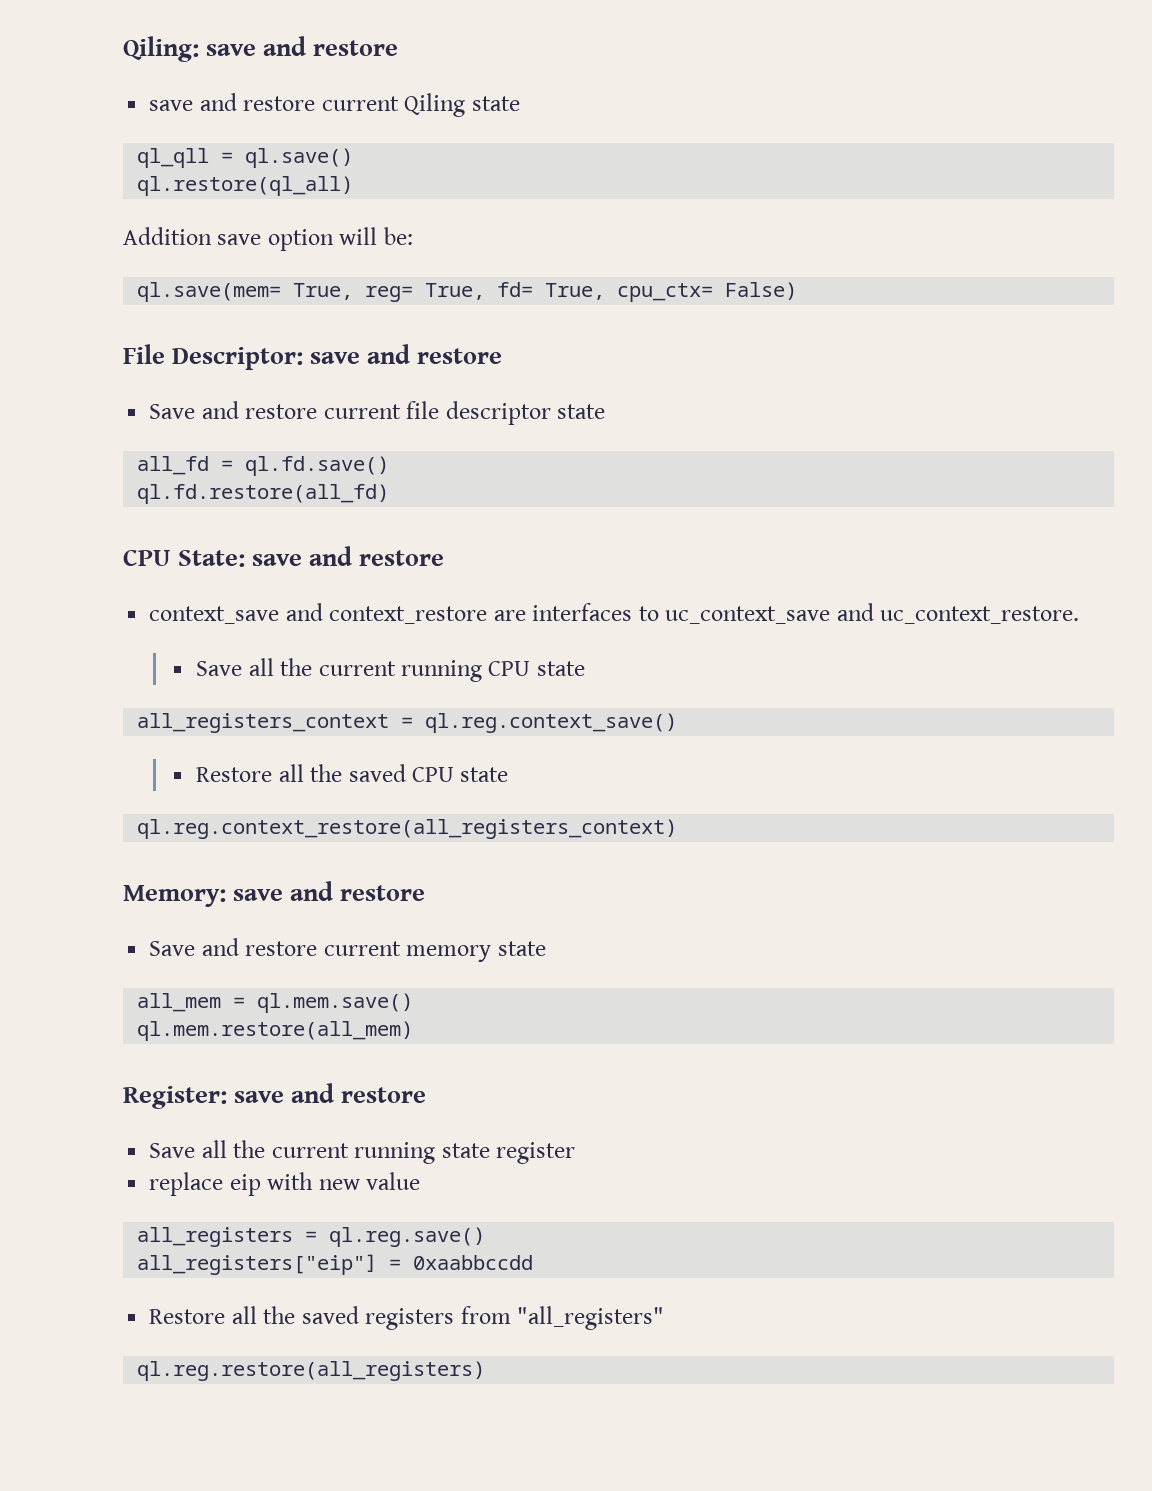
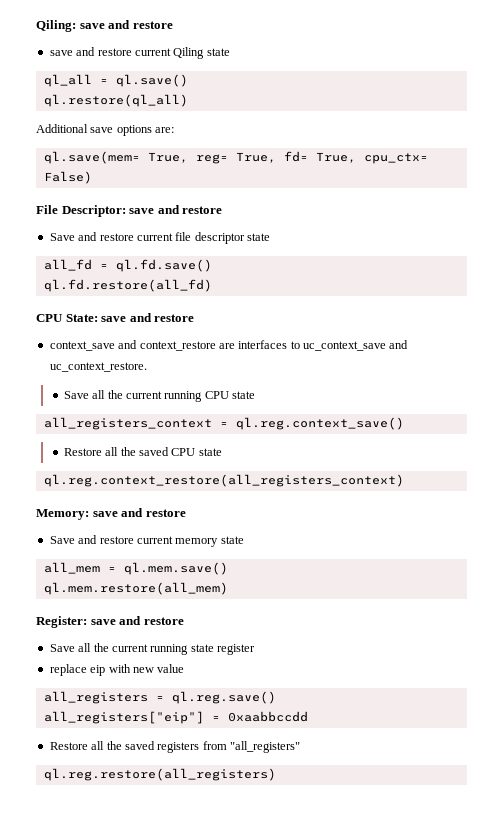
- ql_qll = ql.save()
+ ql_all = ql.save()
- Addition save option will be:
+ Additional save options are:

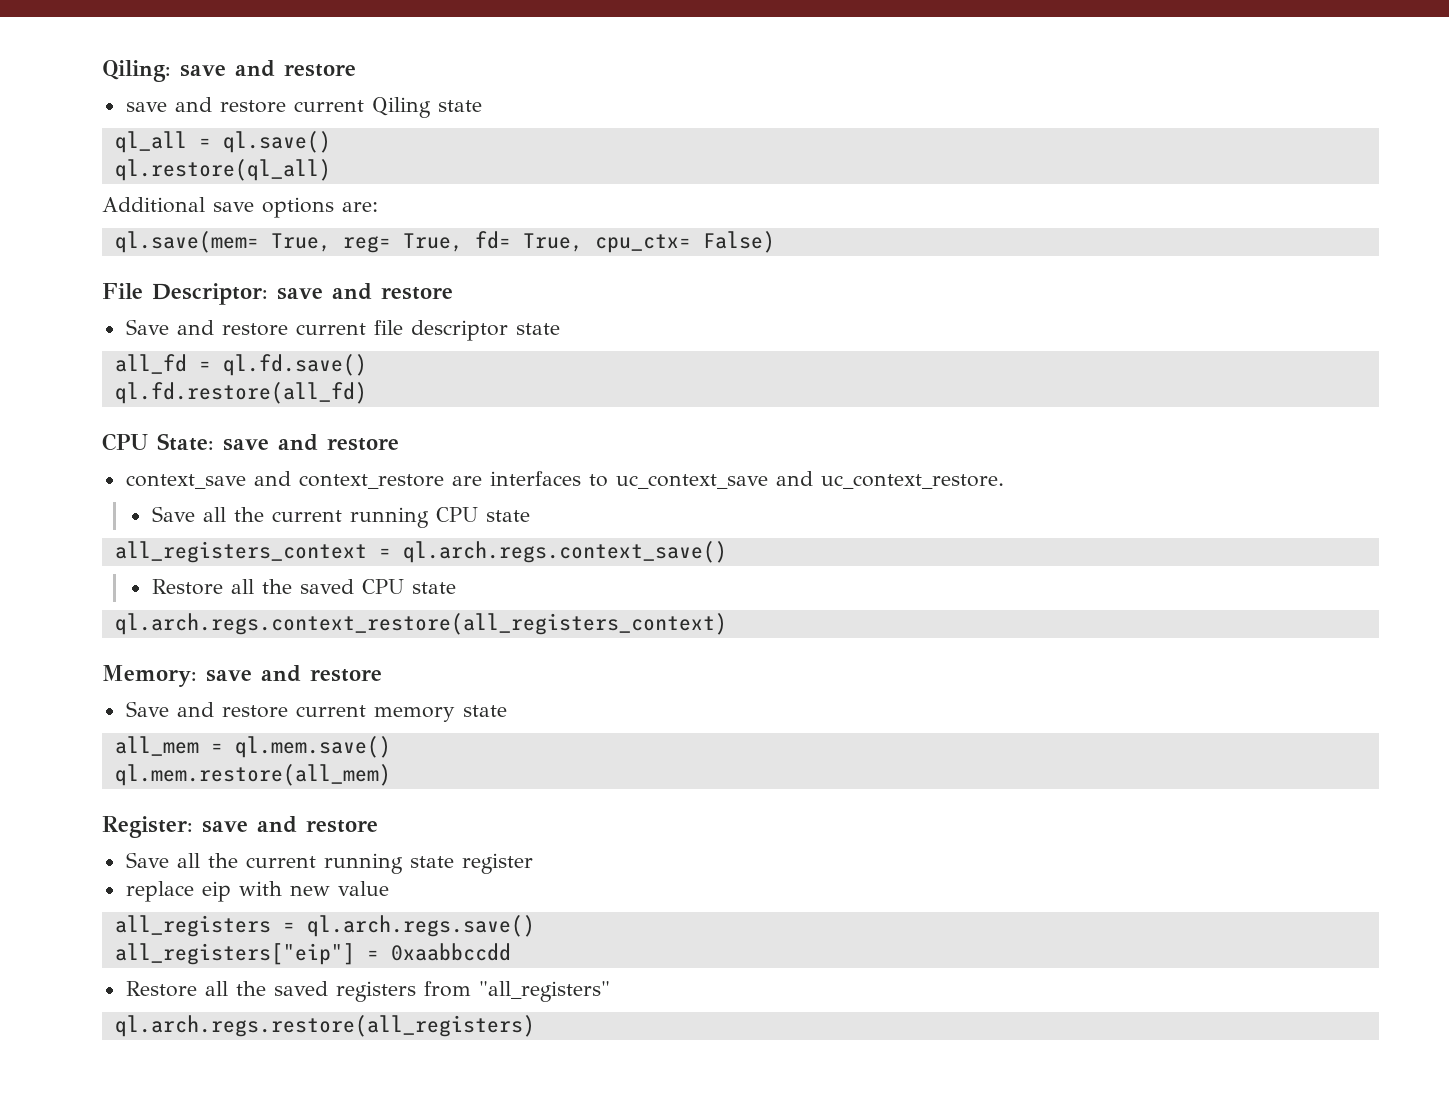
- all_registers_context = ql.reg.context_save()
+ all_registers_context = ql.arch.regs.context_save()
- ql.reg.context_restore(all_registers_context)
+ ql.arch.regs.context_restore(all_registers_context)
- all_registers = ql.reg.save()
+ all_registers = ql.arch.regs.save()
- ql.reg.restore(all_registers)
+ ql.arch.regs.restore(all_registers)

